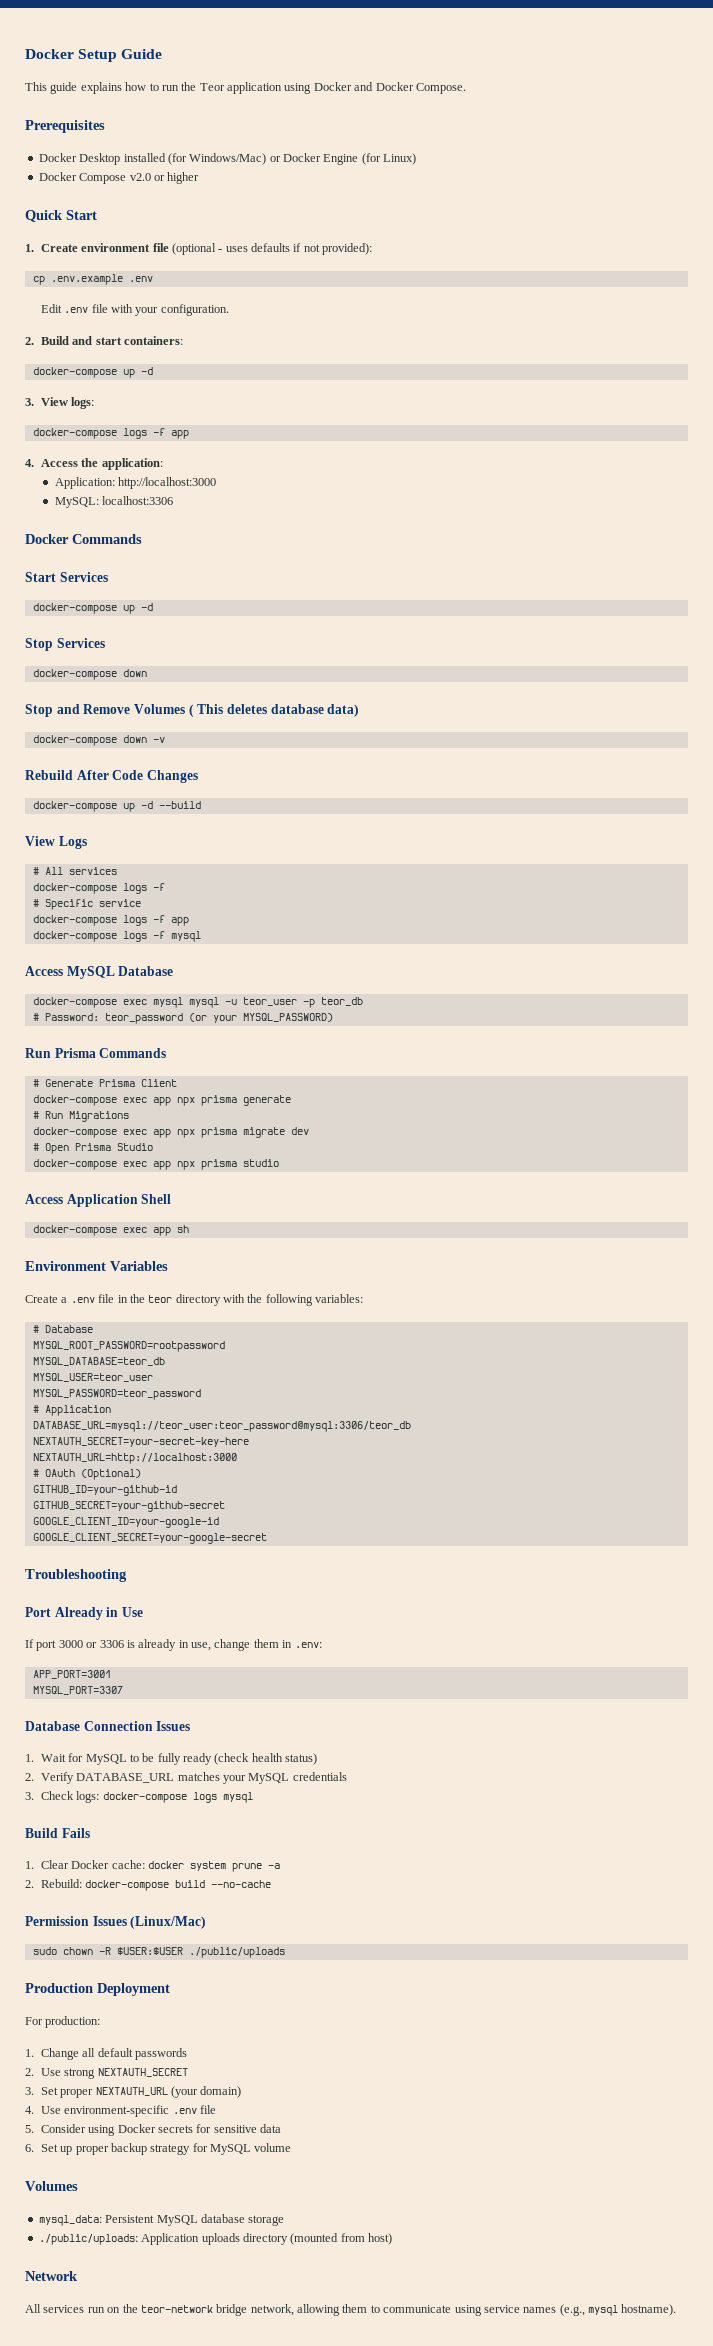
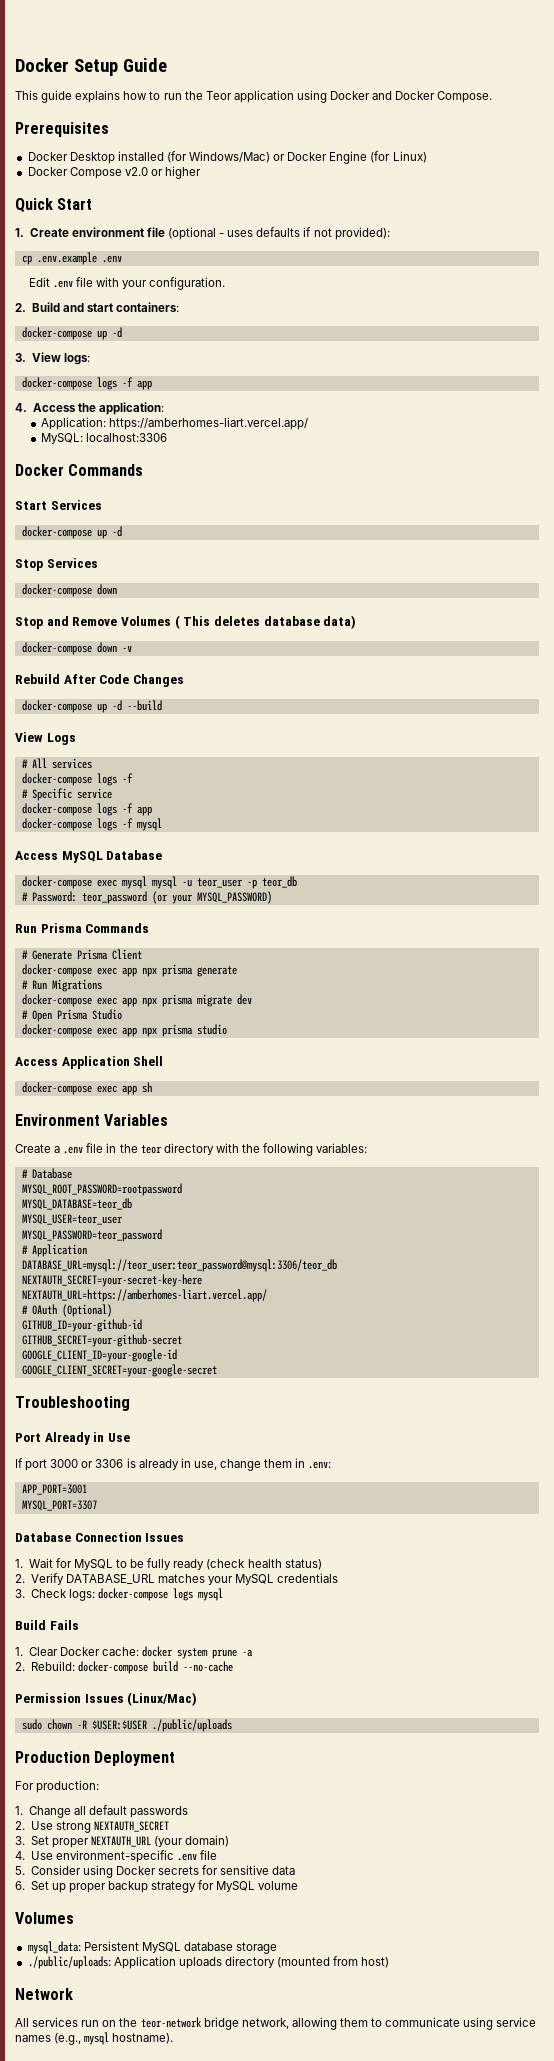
- Application: http://localhost:3000
+ Application: https://amberhomes-liart.vercel.app/
- NEXTAUTH_URL=http://localhost:3000
+ NEXTAUTH_URL=https://amberhomes-liart.vercel.app/

